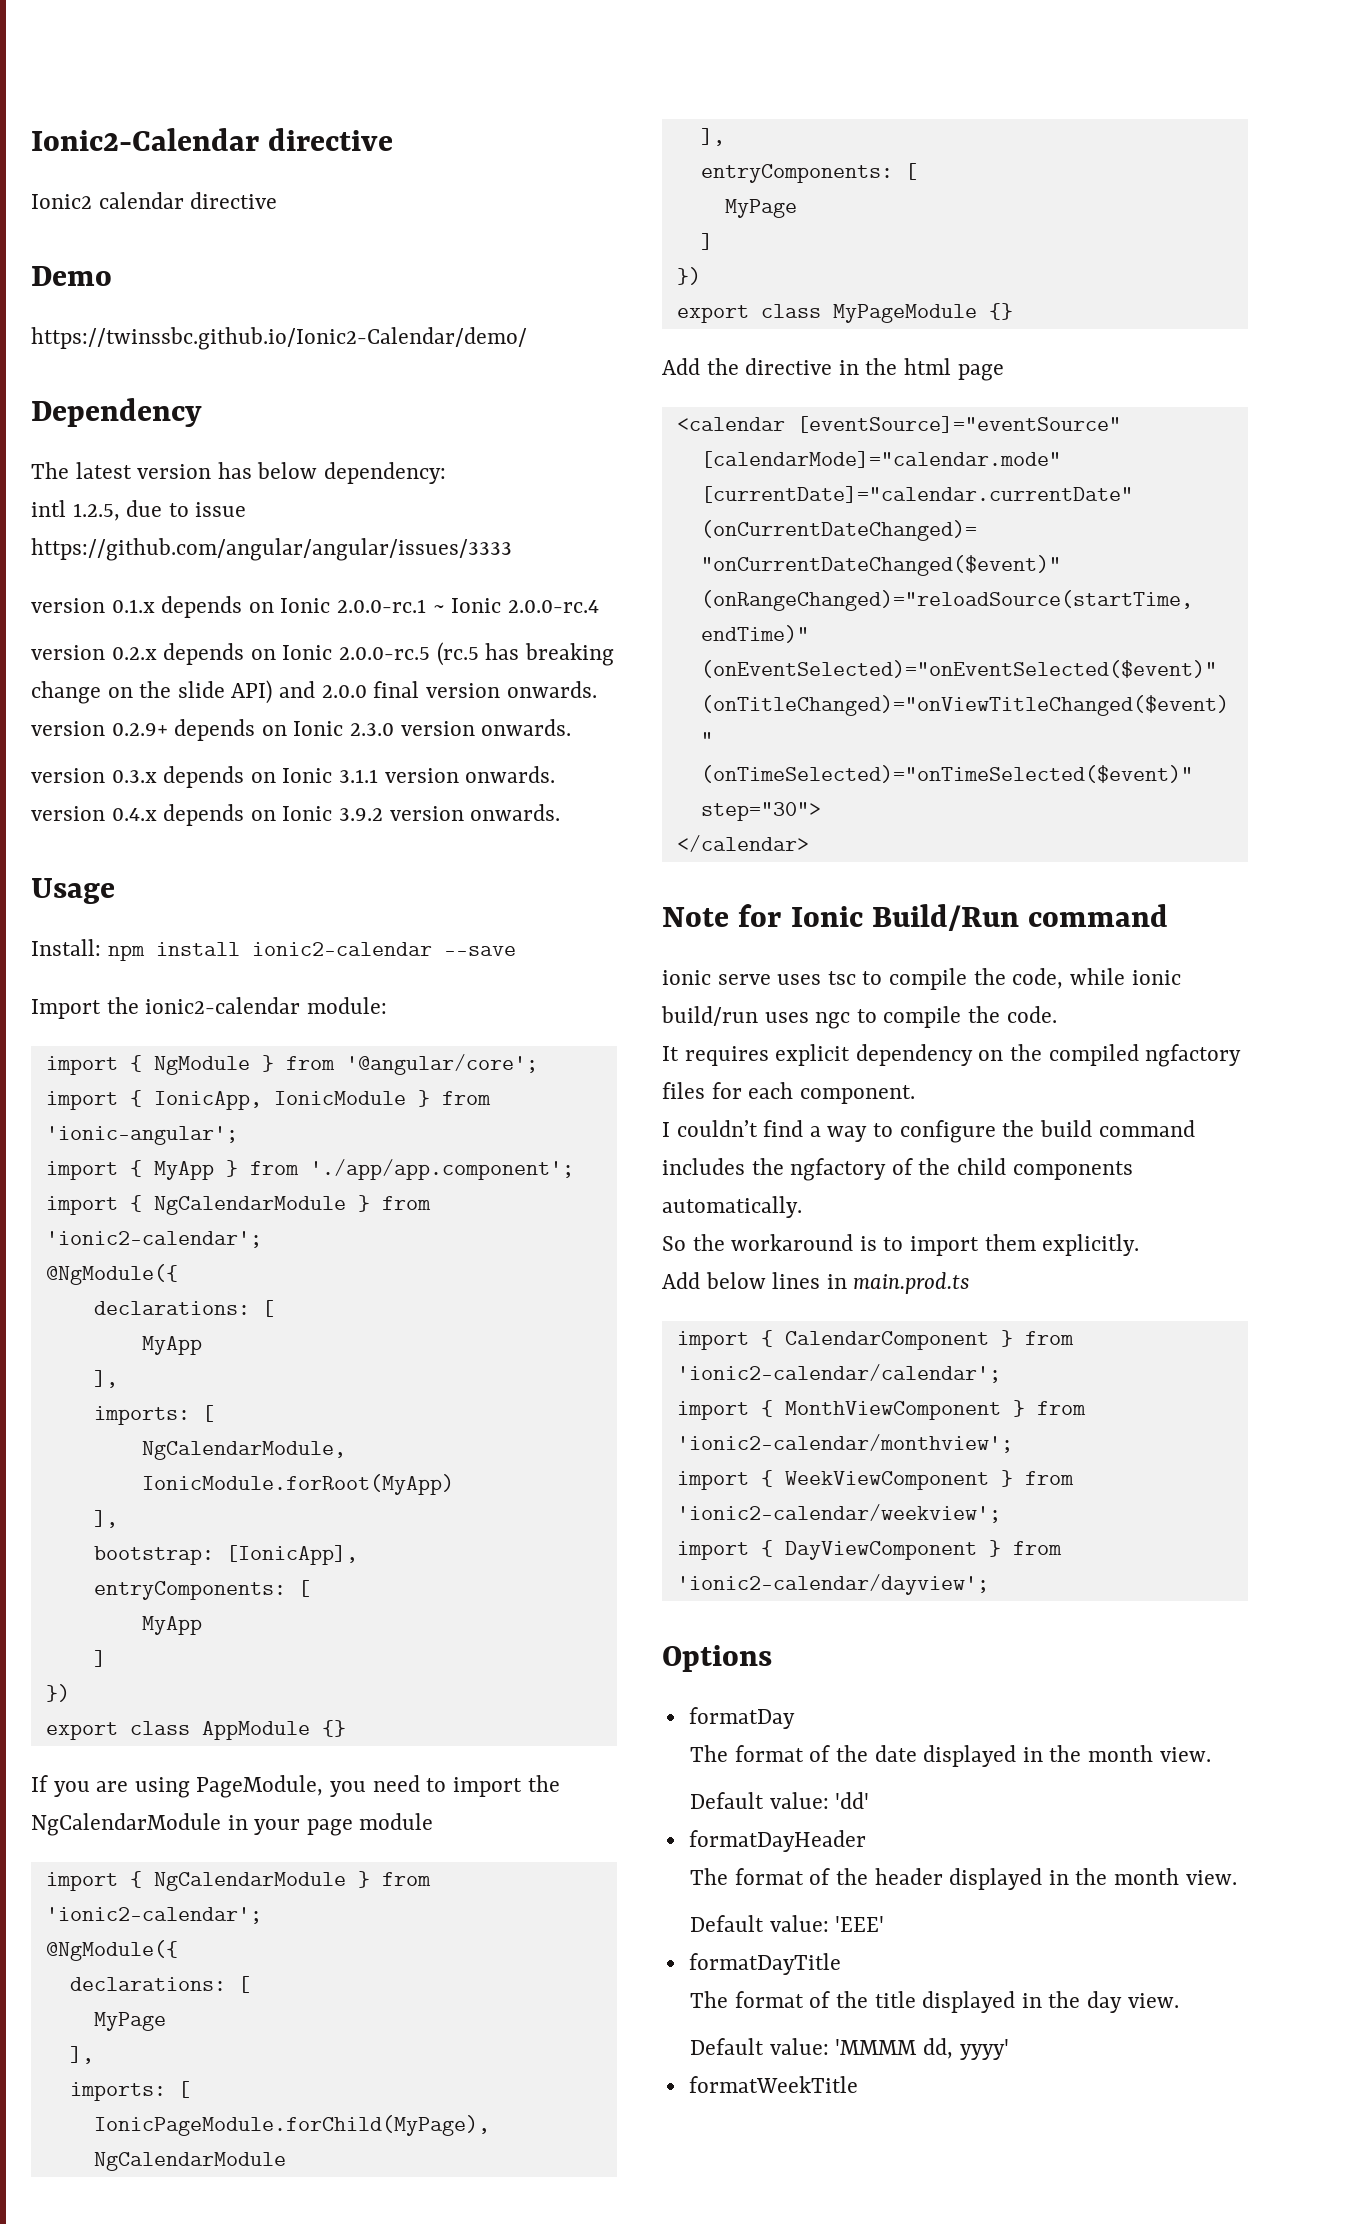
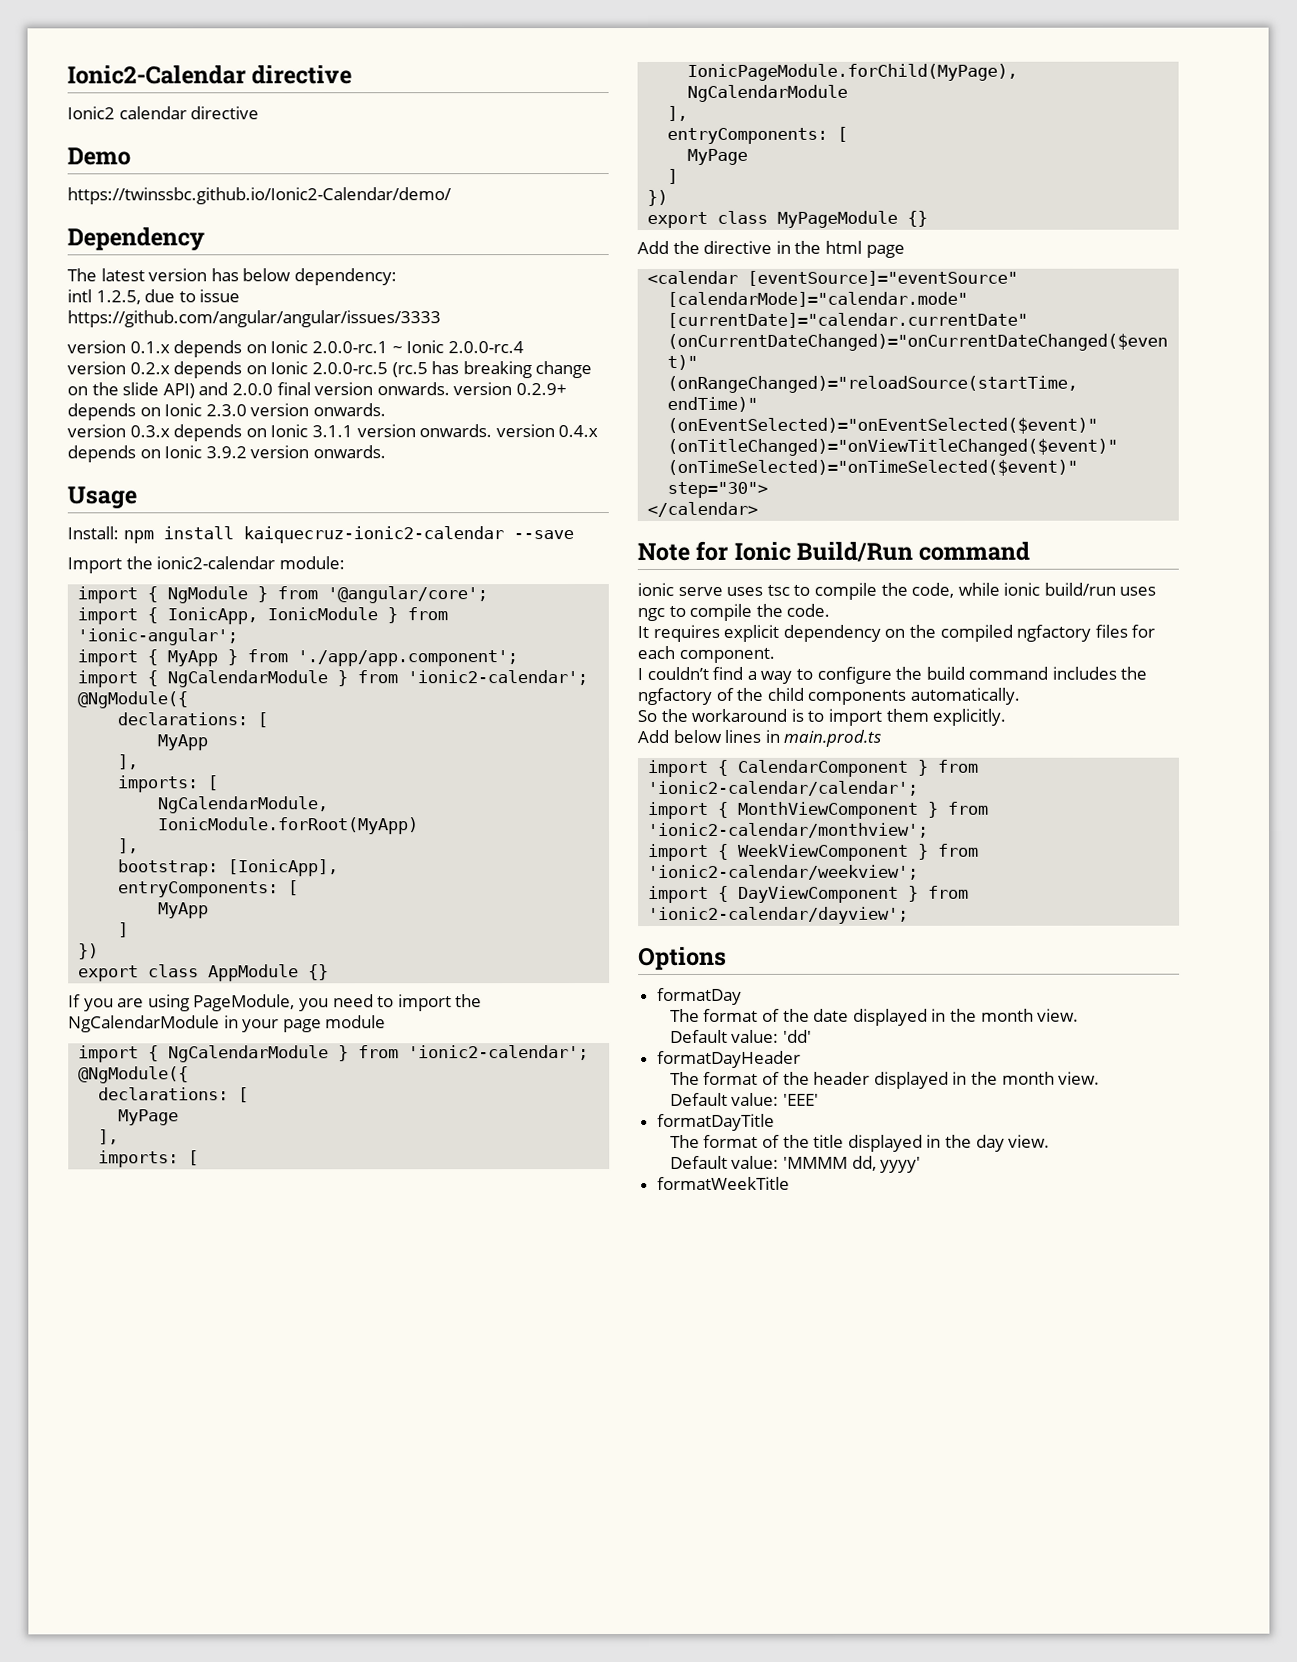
- Install: npm install ionic2-calendar --save
+ Install: npm install kaiquecruz-ionic2-calendar --save

